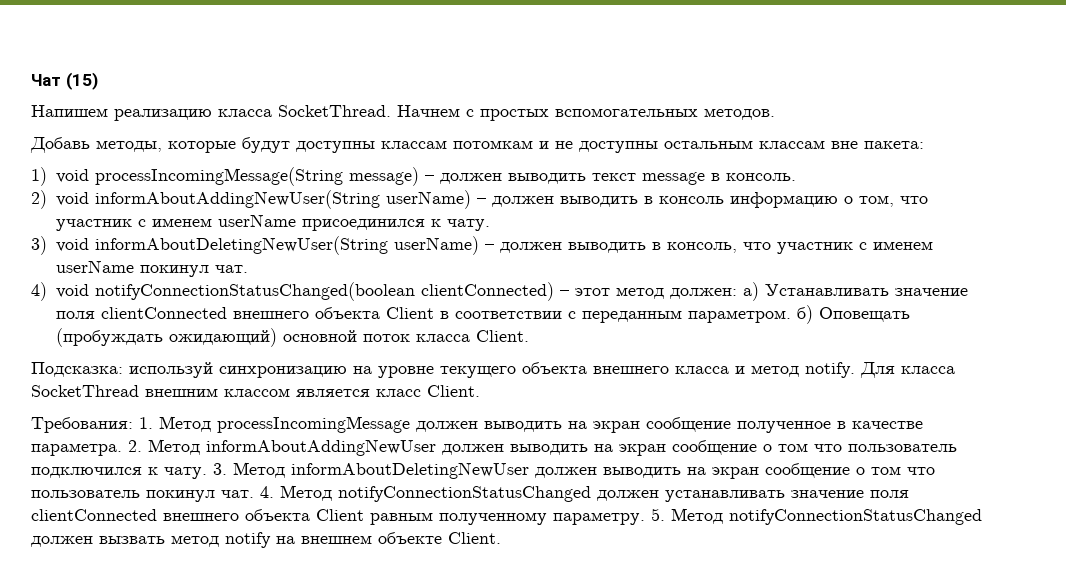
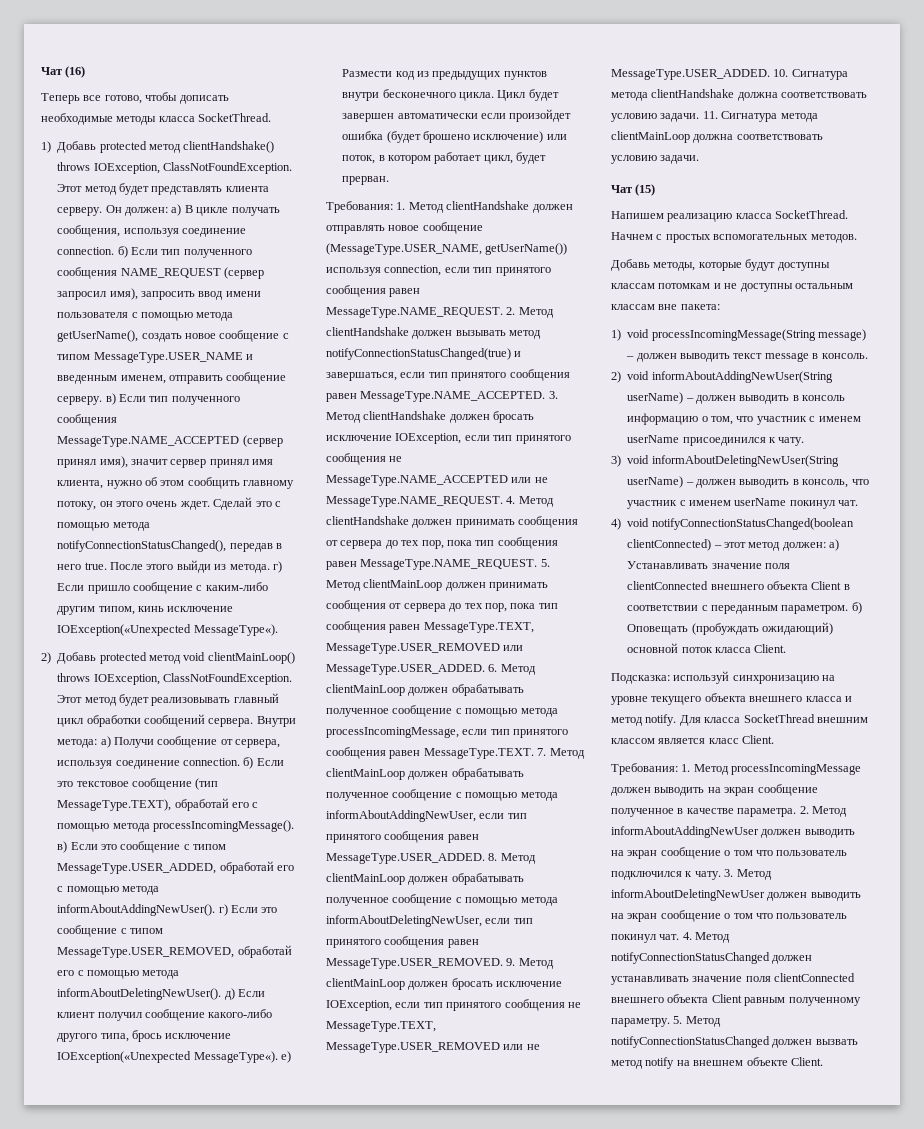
+ Чат (16)
+ Теперь все готово, чтобы дописать необходимые методы класса SocketThread.
+ 1) Добавь protected метод clientHandshake() throws IOException, ClassNotFoundException. Этот метод будет представлять клиента серверу. Он должен: а) В цикле получать сообщения, используя соединение connection. б) Если тип полученного сообщения NAME_REQUEST (сервер запросил имя), запросить ввод имени пользователя с помощью метода getUserName(), создать новое сообщение с типом MessageType.USER_NAME и введенным именем, отправить сообщение серверу. в) Если тип полученного сообщения MessageType.NAME_ACCEPTED (сервер принял имя), значит сервер принял имя клиента, нужно об этом сообщить главному потоку, он этого очень ждет. Сделай это с помощью метода notifyConnectionStatusChanged(), передав в него true. После этого выйди из метода. г) Если пришло сообщение с каким-либо другим типом, кинь исключение IOException(«Unexpected MessageType«).
+ 2) Добавь protected метод void clientMainLoop() throws IOException, ClassNotFoundException. Этот метод будет реализовывать главный цикл обработки сообщений сервера. Внутри метода: а) Получи сообщение от сервера, используя соединение connection. б) Если это текстовое сообщение (тип MessageType.TEXT), обработай его с помощью метода processIncomingMessage(). в) Если это сообщение с типом MessageType.USER_ADDED, обработай его с помощью метода informAboutAddingNewUser(). г) Если это сообщение с типом MessageType.USER_REMOVED, обработай его с помощью метода informAboutDeletingNewUser(). д) Если клиент получил сообщение какого-либо другого типа, брось исключение IOException(«Unexpected MessageType«). е) Размести код из предыдущих пунктов внутри бесконечного цикла. Цикл будет завершен автоматически если произойдет ошибка (будет брошено исключение) или поток, в котором работает цикл, будет прерван.
+ Требования: 1. Метод clientHandshake должен отправлять новое сообщение (MessageType.USER_NAME, getUserName()) используя connection, если тип принятого сообщения равен MessageType.NAME_REQUEST. 2. Метод clientHandshake должен вызывать метод notifyConnectionStatusChanged(true) и завершаться, если тип принятого сообщения равен MessageType.NAME_ACCEPTED. 3. Метод clientHandshake должен бросать исключение IOException, если тип принятого сообщения не MessageType.NAME_ACCEPTED или не MessageType.NAME_REQUEST. 4. Метод clientHandshake должен принимать сообщения от сервера до тех пор, пока тип сообщения равен MessageType.NAME_REQUEST. 5. Метод clientMainLoop должен принимать сообщения от сервера до тех пор, пока тип сообщения равен MessageType.TEXT, MessageType.USER_REMOVED или MessageType.USER_ADDED. 6. Метод clientMainLoop должен обрабатывать полученное сообщение с помощью метода processIncomingMessage, если тип принятого сообщения равен MessageType.TEXT. 7. Метод clientMainLoop должен обрабатывать полученное сообщение с помощью метода informAboutAddingNewUser, если тип принятого сообщения равен MessageType.USER_ADDED. 8. Метод clientMainLoop должен обрабатывать полученное сообщение с помощью метода informAboutDeletingNewUser, если тип принятого сообщения равен MessageType.USER_REMOVED. 9. Метод clientMainLoop должен бросать исключение IOException, если тип принятого сообщения не MessageType.TEXT, MessageType.USER_REMOVED или не MessageType.USER_ADDED. 10. Сигнатура метода clientHandshake должна соответствовать условию задачи. 11. Сигнатура метода clientMainLoop должна соответствовать условию задачи.

